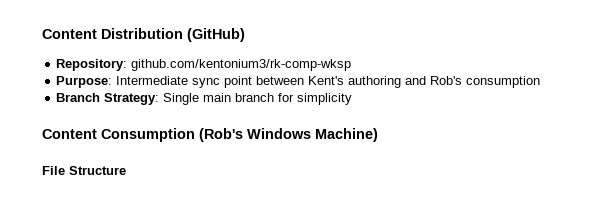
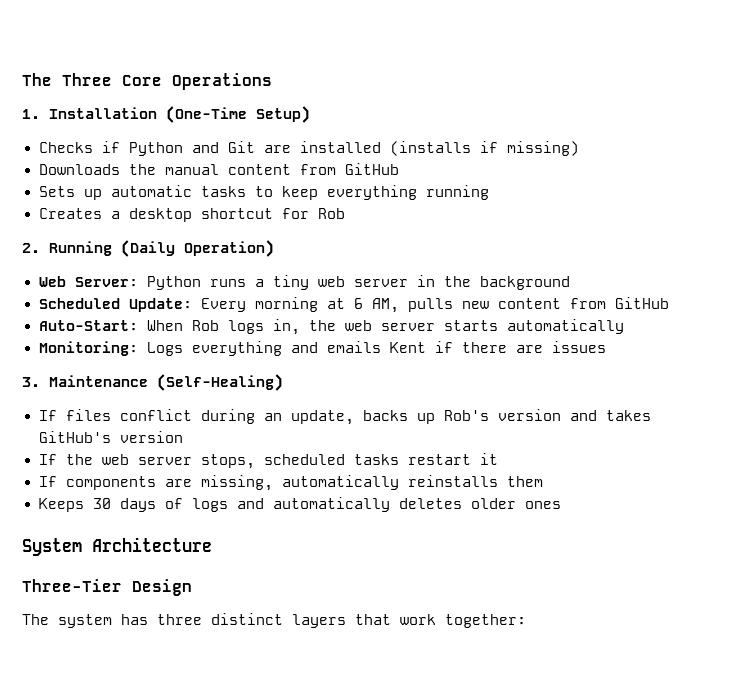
- Content Distribution (GitHub)
- Repository: github.com/kentonium3/rk-comp-wksp
- Purpose: Intermediate sync point between Kent's authoring and Rob's consumption
- Branch Strategy: Single main branch for simplicity
- Content Consumption (Rob's Windows Machine)
- File Structure
+ The Three Core Operations
+ 1. Installation (One-Time Setup)
+ Checks if Python and Git are installed (installs if missing)
+ Downloads the manual content from GitHub
+ Sets up automatic tasks to keep everything running
+ Creates a desktop shortcut for Rob
+ 2. Running (Daily Operation)
+ Web Server: Python runs a tiny web server in the background
+ Scheduled Update: Every morning at 6 AM, pulls new content from GitHub
+ Auto-Start: When Rob logs in, the web server starts automatically
+ Monitoring: Logs everything and emails Kent if there are issues
+ 3. Maintenance (Self-Healing)
+ If files conflict during an update, backs up Rob's version and takes GitHub's version
+ If the web server stops, scheduled tasks restart it
+ If components are missing, automatically reinstalls them
+ Keeps 30 days of logs and automatically deletes older ones
+ System Architecture
+ Three-Tier Design
+ The system has three distinct layers that work together:

